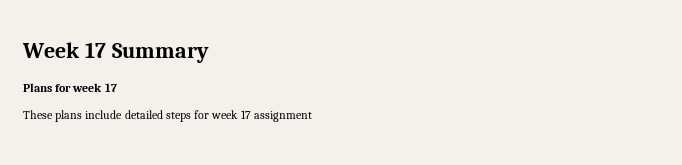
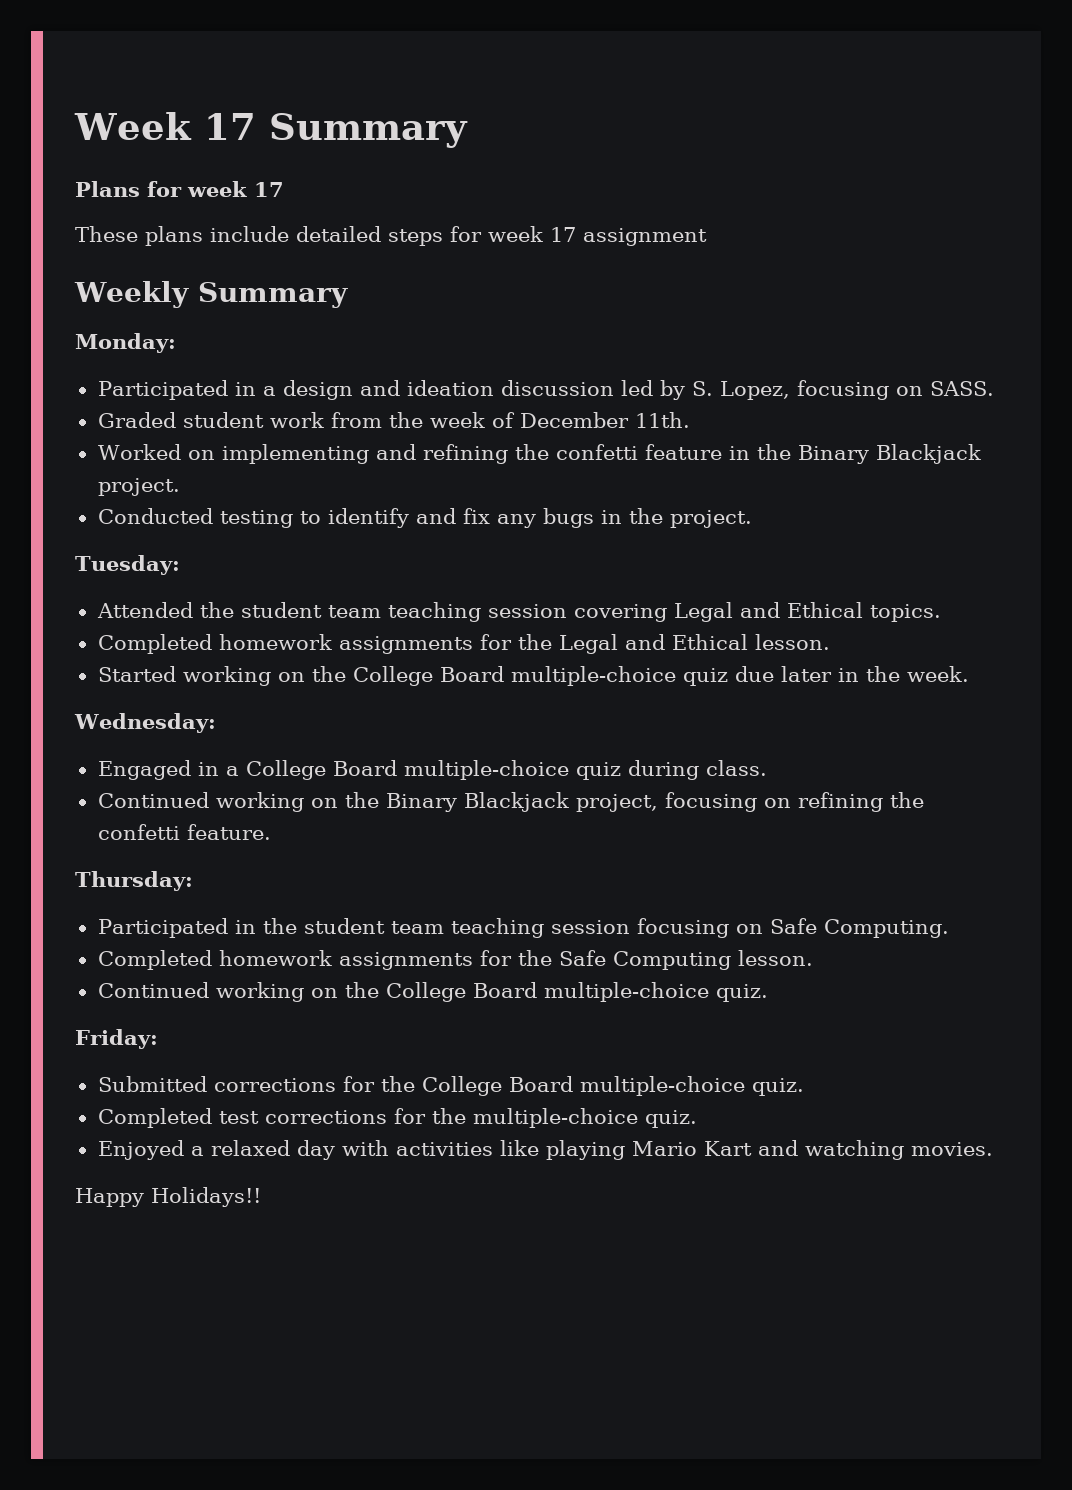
+ Weekly Summary
+ Monday:
+ Participated in a design and ideation discussion led by S. Lopez, focusing on SASS.
+ Graded student work from the week of December 11th.
+ Worked on implementing and refining the confetti feature in the Binary Blackjack project.
+ Conducted testing to identify and fix any bugs in the project.
+ Tuesday:
+ Attended the student team teaching session covering Legal and Ethical topics.
+ Completed homework assignments for the Legal and Ethical lesson.
+ Started working on the College Board multiple-choice quiz due later in the week.
+ Wednesday:
+ Engaged in a College Board multiple-choice quiz during class.
+ Continued working on the Binary Blackjack project, focusing on refining the confetti feature.
+ Thursday:
+ Participated in the student team teaching session focusing on Safe Computing.
+ Completed homework assignments for the Safe Computing lesson.
+ Continued working on the College Board multiple-choice quiz.
+ Friday:
+ Submitted corrections for the College Board multiple-choice quiz.
+ Completed test corrections for the multiple-choice quiz.
+ Enjoyed a relaxed day with activities like playing Mario Kart and watching movies.
+ Happy Holidays!!

